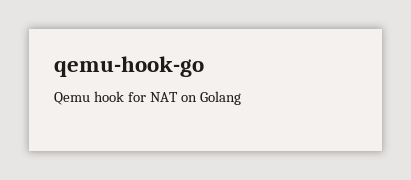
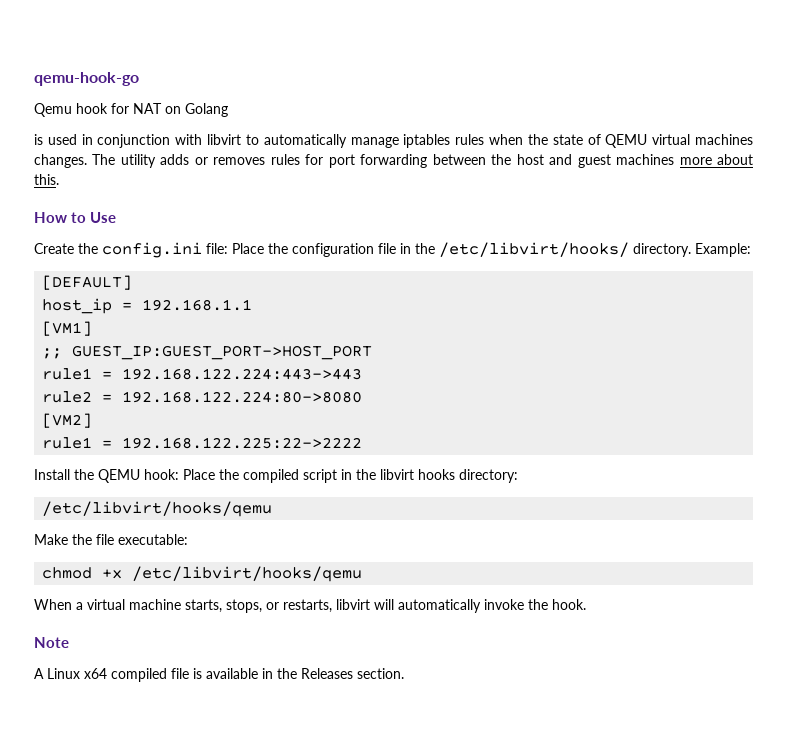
+ is used in conjunction with libvirt to automatically manage iptables rules when the state of QEMU virtual machines changes. The utility adds or removes rules for port forwarding between the host and guest machines more about this.
+ How to Use
+ Create the config.ini file: Place the configuration file in the /etc/libvirt/hooks/ directory. Example:
+ [DEFAULT]
+ host_ip = 192.168.1.1
+ [VM1]
+ ;; GUEST_IP:GUEST_PORT->HOST_PORT
+ rule1 = 192.168.122.224:443->443
+ rule2 = 192.168.122.224:80->8080
+ [VM2]
+ rule1 = 192.168.122.225:22->2222
+ Install the QEMU hook: Place the compiled script in the libvirt hooks directory:
+ /etc/libvirt/hooks/qemu
+ Make the file executable:
+ chmod +x /etc/libvirt/hooks/qemu
+ When a virtual machine starts, stops, or restarts, libvirt will automatically invoke the hook.
+ Note
+ A Linux x64 compiled file is available in the Releases section.

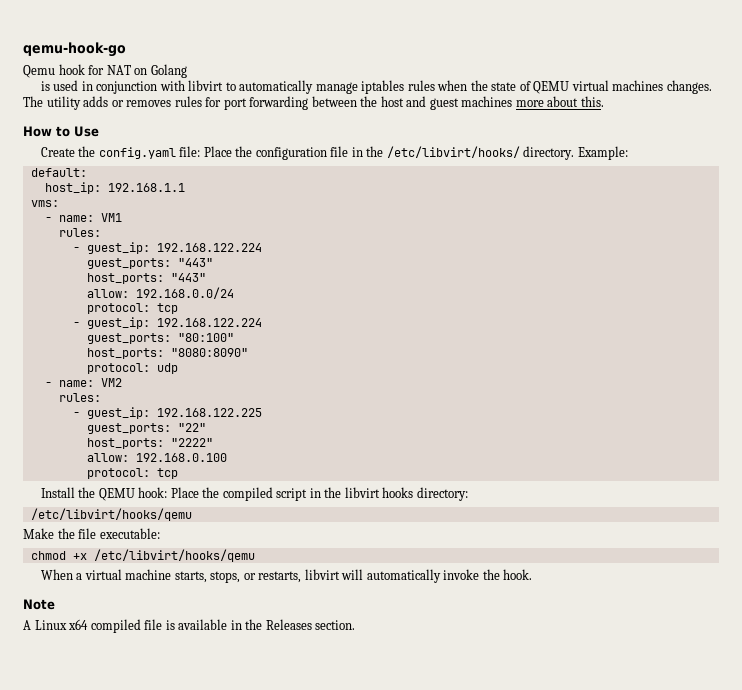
- Create the config.ini file: Place the configuration file in the /etc/libvirt/hooks/ directory.
+ Create the config.yaml file: Place the configuration file in the /etc/libvirt/hooks/ directory.
- [DEFAULT]
- host_ip = 192.168.1.1
- [VM1]
- ;; GUEST_IP:GUEST_PORT->HOST_PORT
- rule1 = 192.168.122.224:443->443
- rule2 = 192.168.122.224:80->8080
- [VM2]
- rule1 = 192.168.122.225:22->2222
+ default:
+ host_ip: 192.168.1.1
+ vms:
+ - name: VM1
+ rules:
+ - guest_ip: 192.168.122.224
+ guest_ports: "443"
+ host_ports: "443"
+ allow: 192.168.0.0/24
+ protocol: tcp
+ - guest_ip: 192.168.122.224
+ guest_ports: "80:100"
+ host_ports: "8080:8090"
+ protocol: udp
+ - name: VM2
+ rules:
+ - guest_ip: 192.168.122.225
+ guest_ports: "22"
+ host_ports: "2222"
+ allow: 192.168.0.100
+ protocol: tcp

